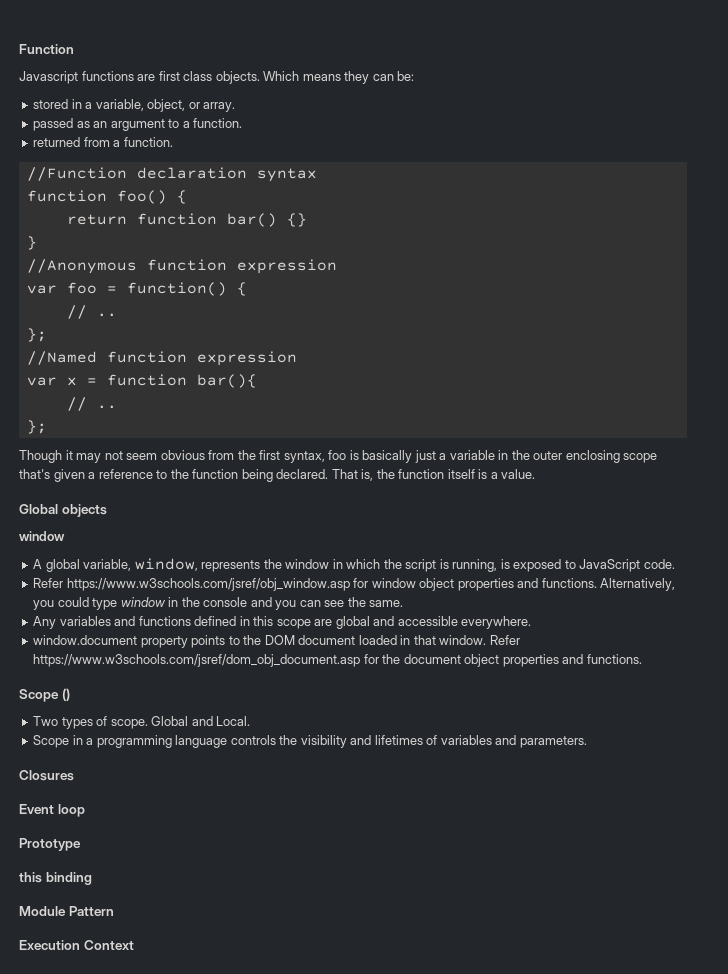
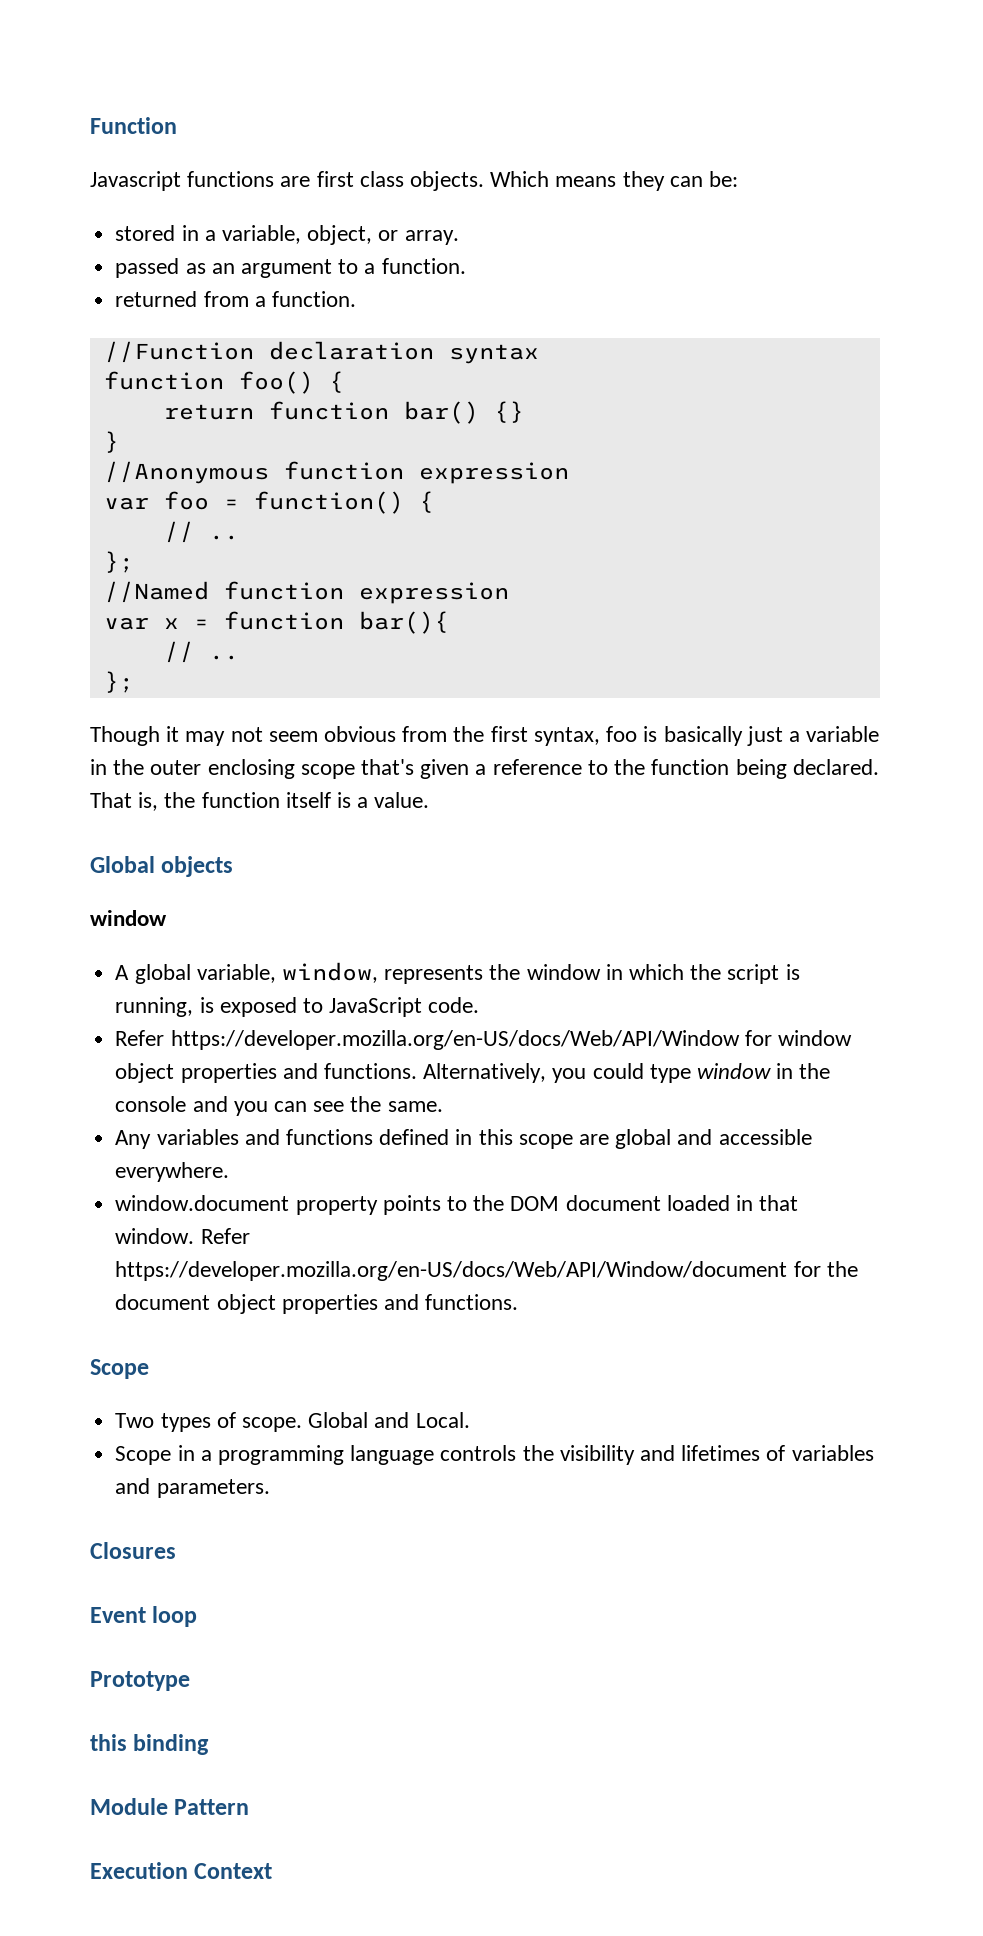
- Refer https://www.w3schools.com/jsref/obj_window.asp for window object properties and functions.
+ Refer https://developer.mozilla.org/en-US/docs/Web/API/Window for window object properties and functions.
- Refer https://www.w3schools.com/jsref/dom_obj_document.asp for the document object properties and functions.
- Scope ()
+ Refer https://developer.mozilla.org/en-US/docs/Web/API/Window/document for the document object properties and functions.
+ Scope

